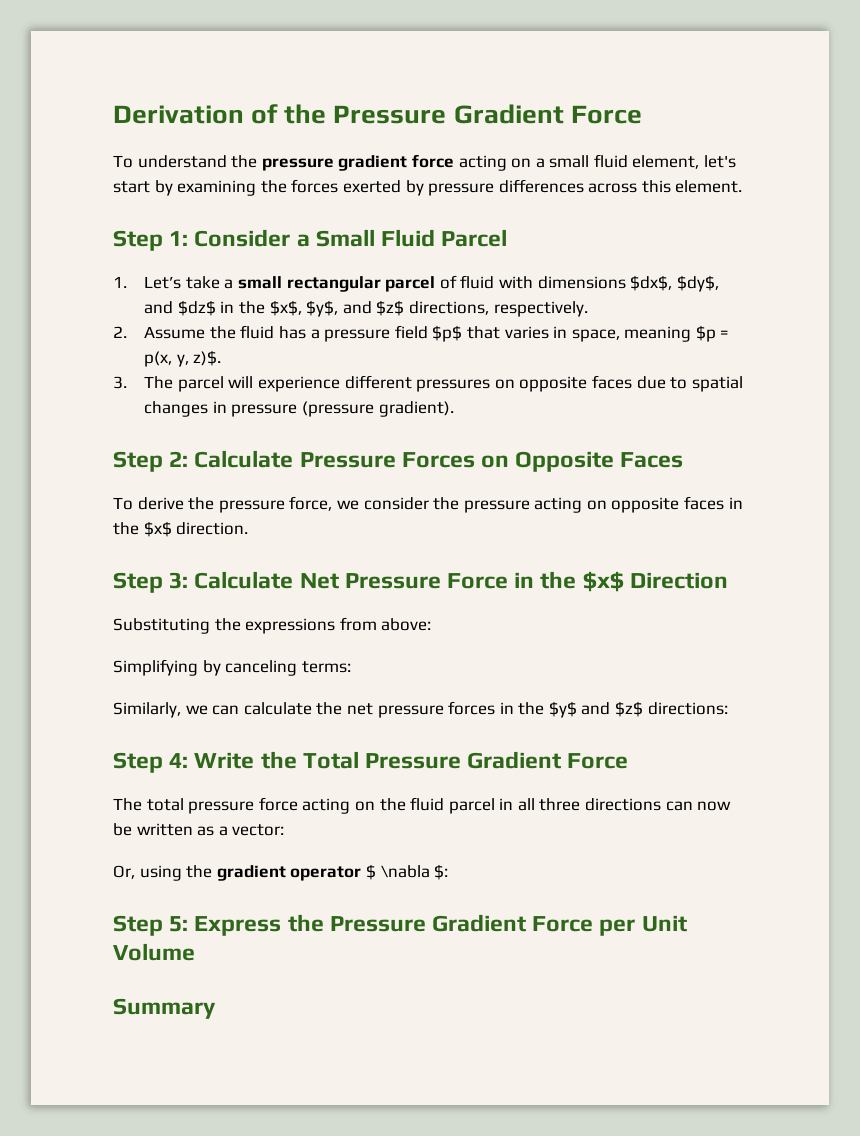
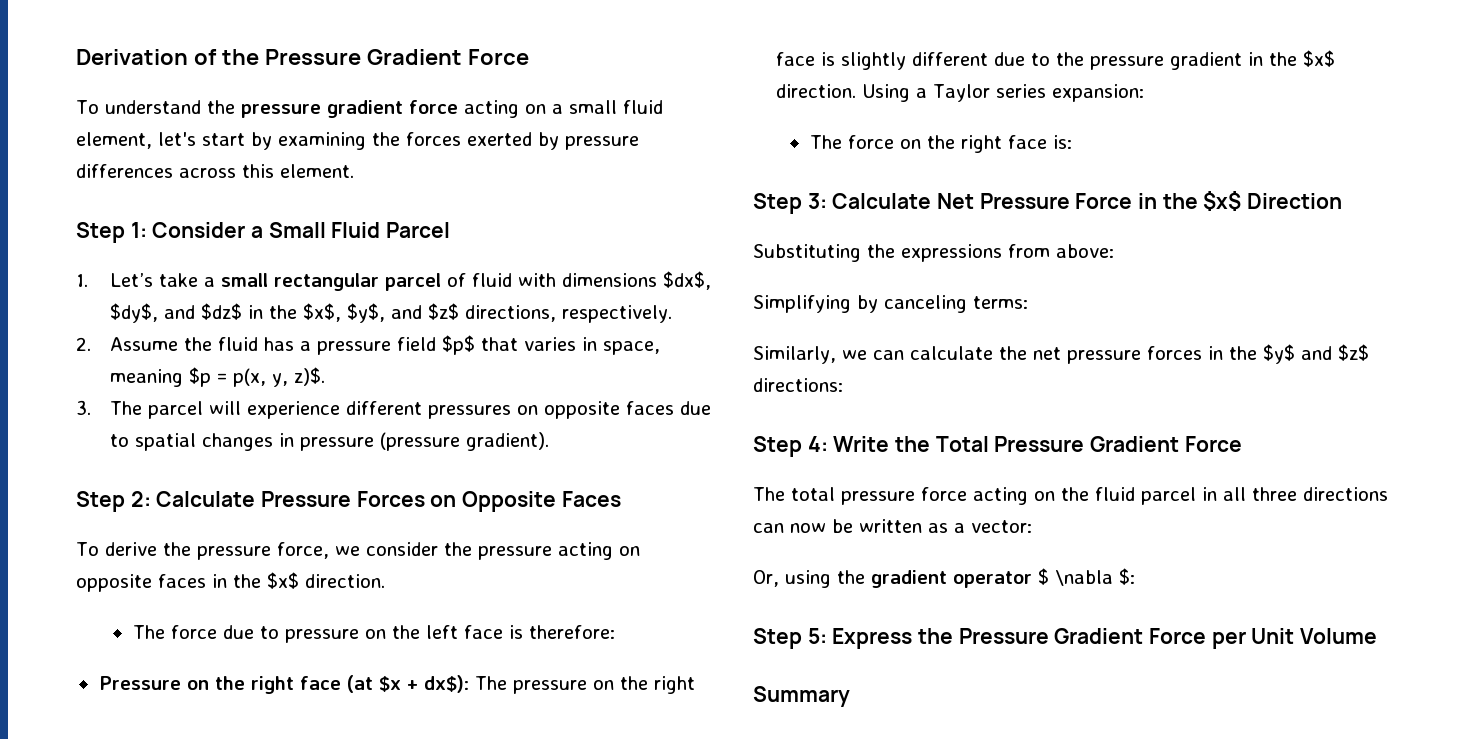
+ The force due to pressure on the left face is therefore:
+ Pressure on the right face (at $x + dx$): The pressure on the right face is slightly different due to the pressure gradient in the $x$ direction. Using a Taylor series expansion:
+ The force on the right face is:

